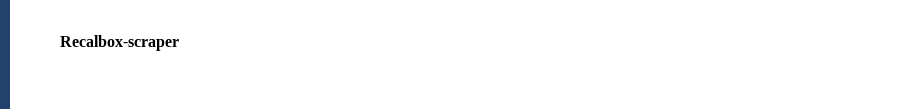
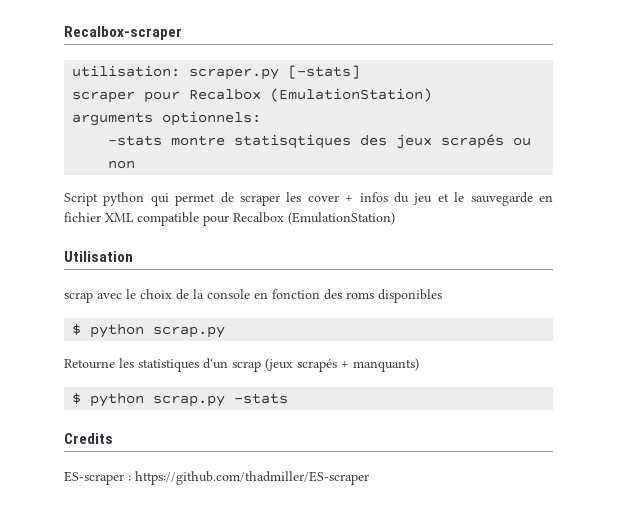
+ utilisation: scraper.py [-stats]
+ scraper pour Recalbox (EmulationStation)
+ arguments optionnels:
+ -stats montre statisqtiques des jeux scrapés ou non
+ Script python qui permet de scraper les cover + infos du jeu et le sauvegarde en fichier XML compatible pour Recalbox (EmulationStation)
+ Utilisation
+ scrap avec le choix de la console en fonction des roms disponibles
+ $ python scrap.py
+ Retourne les statistiques d'un scrap (jeux scrapés + manquants)
+ $ python scrap.py -stats
+ Credits
+ ES-scraper : https://github.com/thadmiller/ES-scraper

